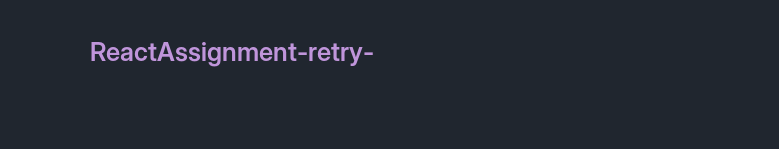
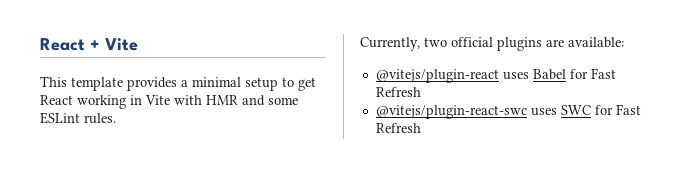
- ReactAssignment-retry-
+ React + Vite
+ This template provides a minimal setup to get React working in Vite with HMR and some ESLint rules.
+ Currently, two official plugins are available:
+ @vitejs/plugin-react uses Babel for Fast Refresh
+ @vitejs/plugin-react-swc uses SWC for Fast Refresh

